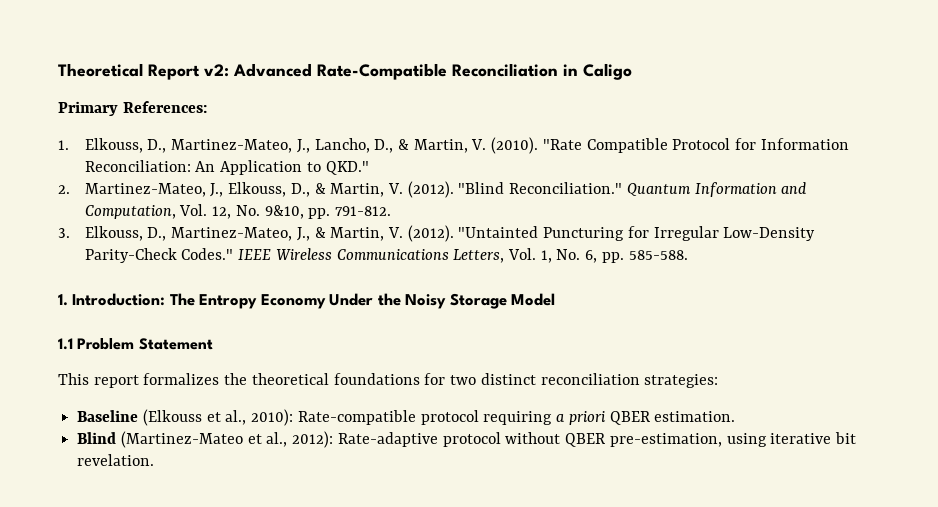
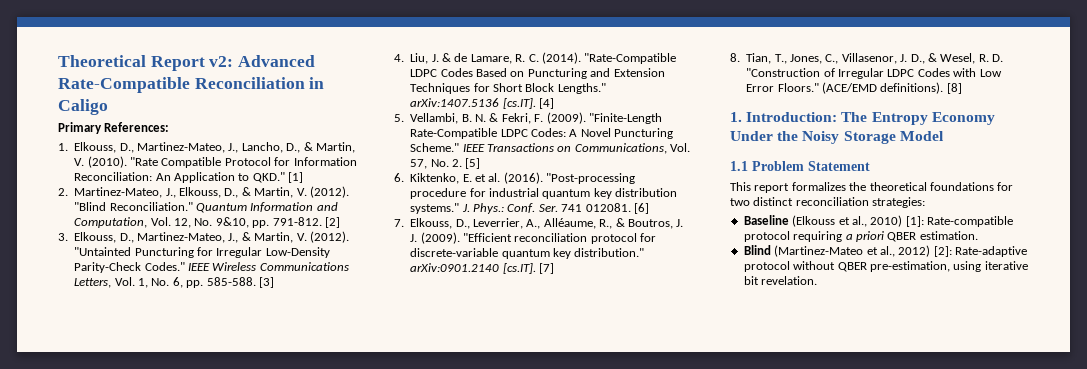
- "Rate Compatible Protocol for Information Reconciliation: An Application to QKD."
+ "Rate Compatible Protocol for Information Reconciliation: An Application to QKD." [1]
+ [2]
+ [3]
+ 4. Liu, J. & de Lamare, R. C. (2014). "Rate-Compatible LDPC Codes Based on Puncturing and Extension Techniques for Short Block Lengths." arXiv:1407.5136 [cs.IT]. [4]
+ 5. Vellambi, B. N. & Fekri, F. (2009). "Finite-Length Rate-Compatible LDPC Codes: A Novel Puncturing Scheme." IEEE Transactions on Communications, Vol. 57, No. 2. [5]
+ 6. Kiktenko, E. et al. (2016). "Post-processing procedure for industrial quantum key distribution systems." J. Phys.: Conf. Ser. 741 012081. [6]
+ 7. Elkouss, D., Leverrier, A., Alléaume, R., & Boutros, J. J. (2009). "Efficient reconciliation protocol for discrete-variable quantum key distribution." arXiv:0901.2140 [cs.IT]. [7]
+ 8. Tian, T., Jones, C., Villasenor, J. D., & Wesel, R. D. "Construction of Irregular LDPC Codes with Low Error Floors." (ACE/EMD definitions). [8]
- Baseline (Elkouss et al., 2010): Rate-compatible protocol requiring a priori QBER estimation.
+ Baseline (Elkouss et al., 2010) [1]: Rate-compatible protocol requiring a priori QBER estimation.
- Blind (Martinez-Mateo et al., 2012): Rate-adaptive protocol without QBER pre-estimation, using iterative bit revelation.
+ Blind (Martinez-Mateo et al., 2012) [2]: Rate-adaptive protocol without QBER pre-estimation, using iterative bit revelation.

